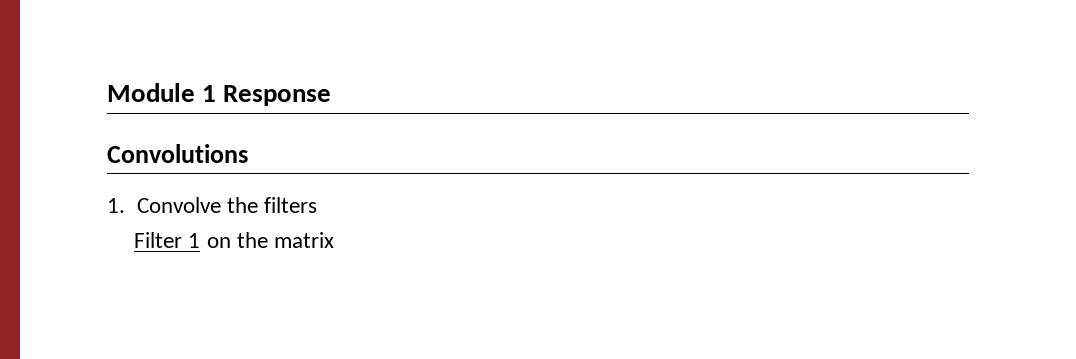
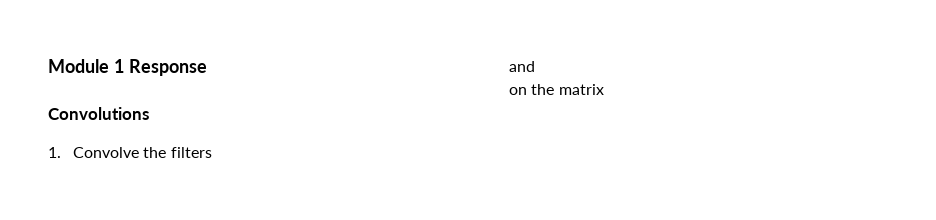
- Filter 1 on the matrix
+ and
+ on the matrix

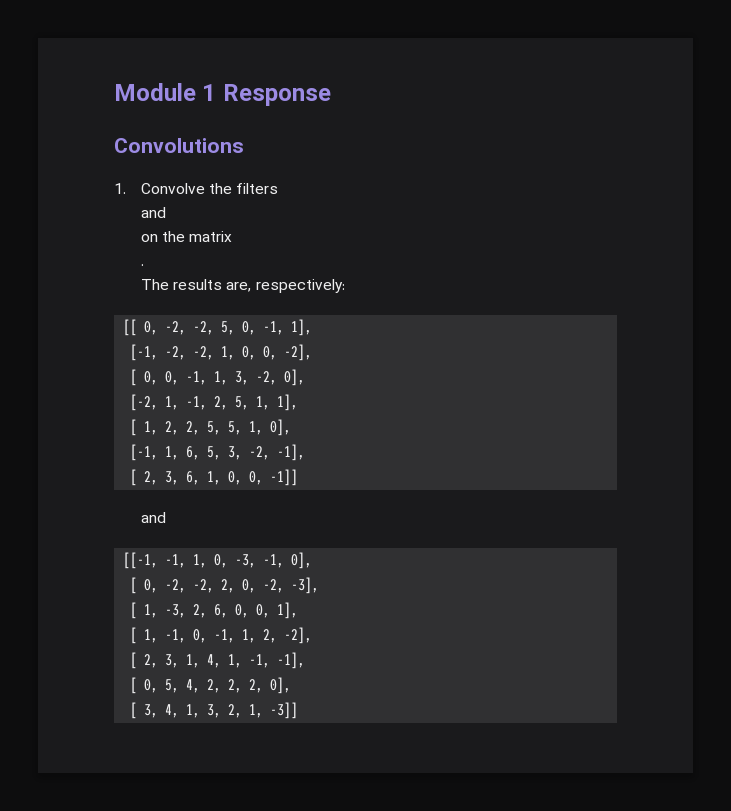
+ .
+ The results are, respectively:
+ [[ 0, -2, -2, 5, 0, -1, 1],
+ [-1, -2, -2, 1, 0, 0, -2],
+ [ 0, 0, -1, 1, 3, -2, 0],
+ [-2, 1, -1, 2, 5, 1, 1],
+ [ 1, 2, 2, 5, 5, 1, 0],
+ [-1, 1, 6, 5, 3, -2, -1],
+ [ 2, 3, 6, 1, 0, 0, -1]]
+ and
+ [[-1, -1, 1, 0, -3, -1, 0],
+ [ 0, -2, -2, 2, 0, -2, -3],
+ [ 1, -3, 2, 6, 0, 0, 1],
+ [ 1, -1, 0, -1, 1, 2, -2],
+ [ 2, 3, 1, 4, 1, -1, -1],
+ [ 0, 5, 4, 2, 2, 2, 0],
+ [ 3, 4, 1, 3, 2, 1, -3]]

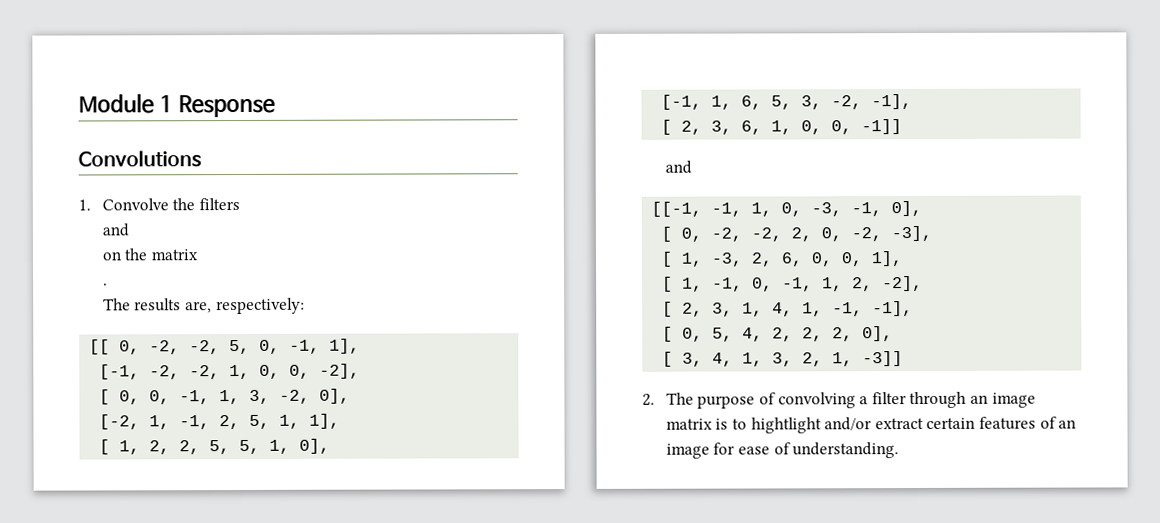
+ 2. The purpose of convolving a filter through an image matrix is to hightlight and/or extract certain features of an image for ease of understanding.

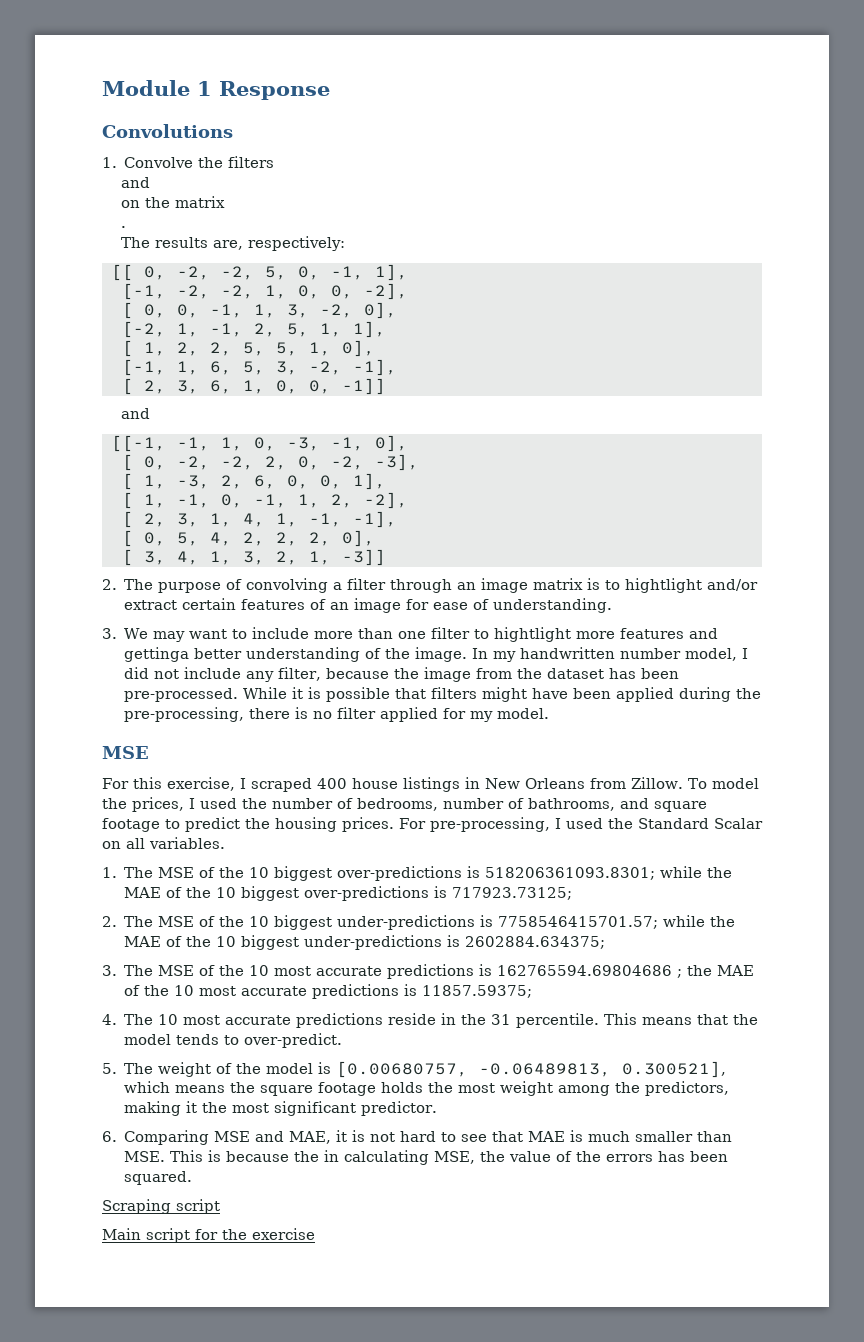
+ 3. We may want to include more than one filter to hightlight more features and gettinga better understanding of the image. In my handwritten number model, I did not include any filter, because the image from the dataset has been pre-processed. While it is possible that filters might have been applied during the pre-processing, there is no filter applied for my model.
+ MSE
+ For this exercise, I scraped 400 house listings in New Orleans from Zillow. To model the prices, I used the number of bedrooms, number of bathrooms, and square footage to predict the housing prices. For pre-processing, I used the Standard Scalar on all variables.
+ 1. The MSE of the 10 biggest over-predictions is 518206361093.8301; while the MAE of the 10 biggest over-predictions is 717923.73125;
+ 2. The MSE of the 10 biggest under-predictions is 7758546415701.57; while the MAE of the 10 biggest under-predictions is 2602884.634375;
+ 3. The MSE of the 10 most accurate predictions is 162765594.69804686 ; the MAE of the 10 most accurate predictions is 11857.59375;
+ 4. The 10 most accurate predictions reside in the 31 percentile. This means that the model tends to over-predict.
+ 5. The weight of the model is [0.00680757, -0.06489813, 0.300521], which means the square footage holds the most weight among the predictors, making it the most significant predictor.
+ 6. Comparing MSE and MAE, it is not hard to see that MAE is much smaller than MSE. This is because the in calculating MSE, the value of the errors has been squared.
+ Scraping script
+ Main script for the exercise

